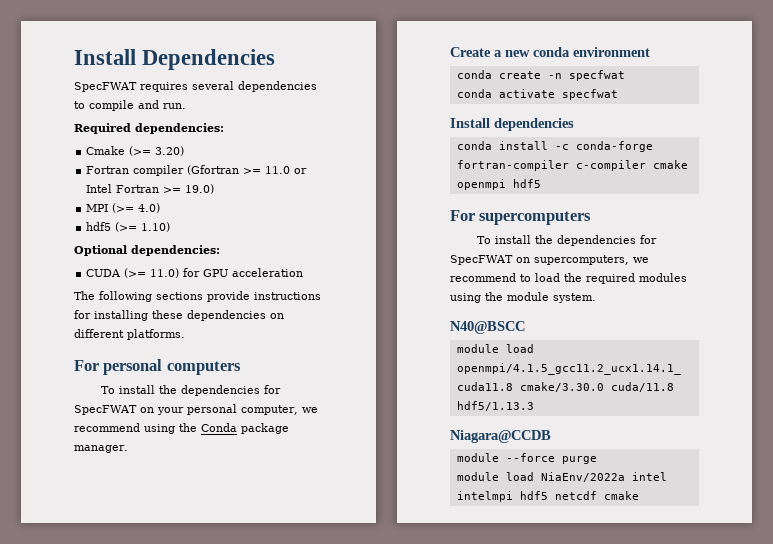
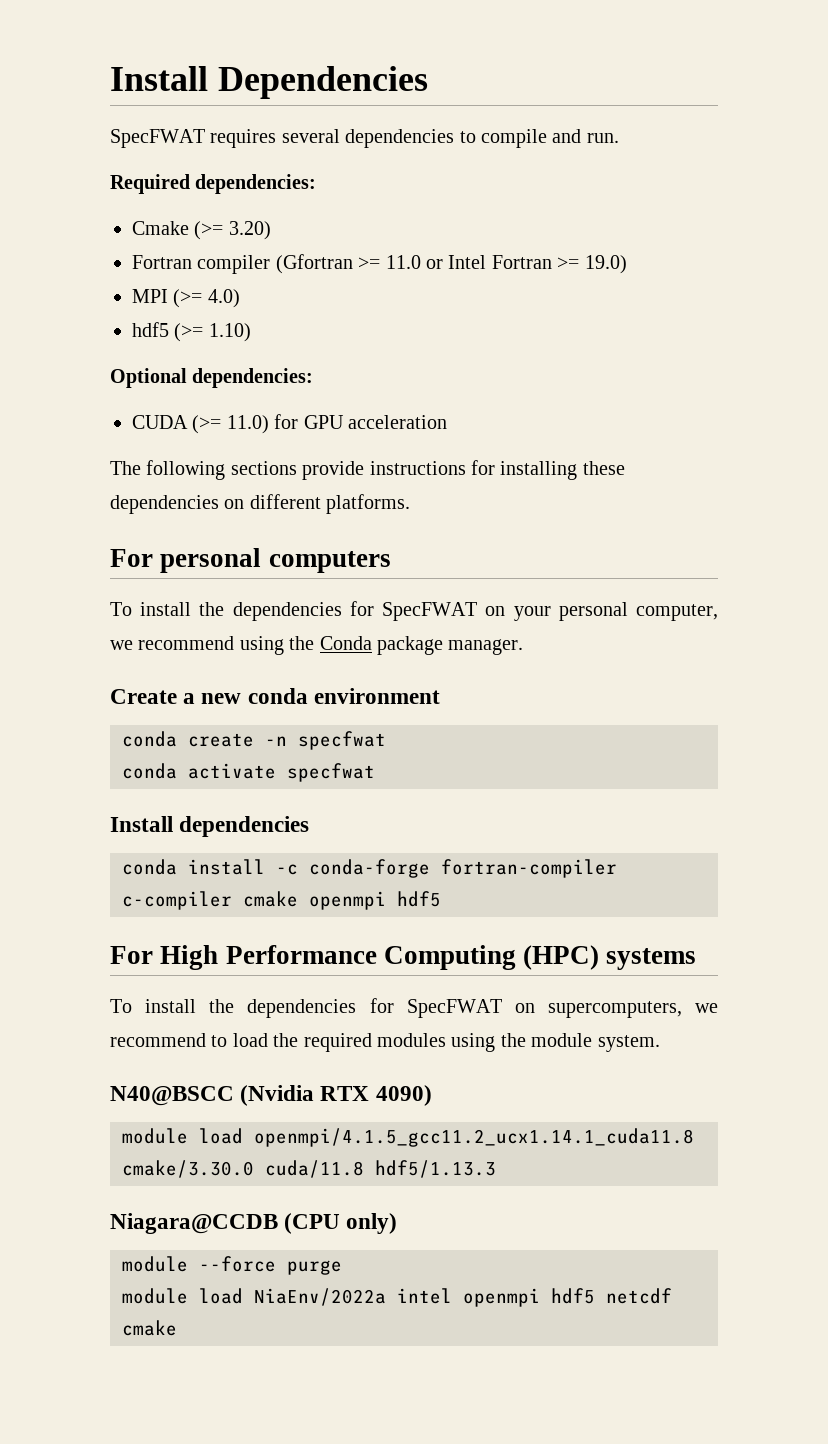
- For supercomputers
+ For High Performance Computing (HPC) systems
- N40@BSCC
+ N40@BSCC (Nvidia RTX 4090)
- Niagara@CCDB
+ Niagara@CCDB (CPU only)
- module load NiaEnv/2022a intel intelmpi hdf5 netcdf cmake
+ module load NiaEnv/2022a intel openmpi hdf5 netcdf cmake

